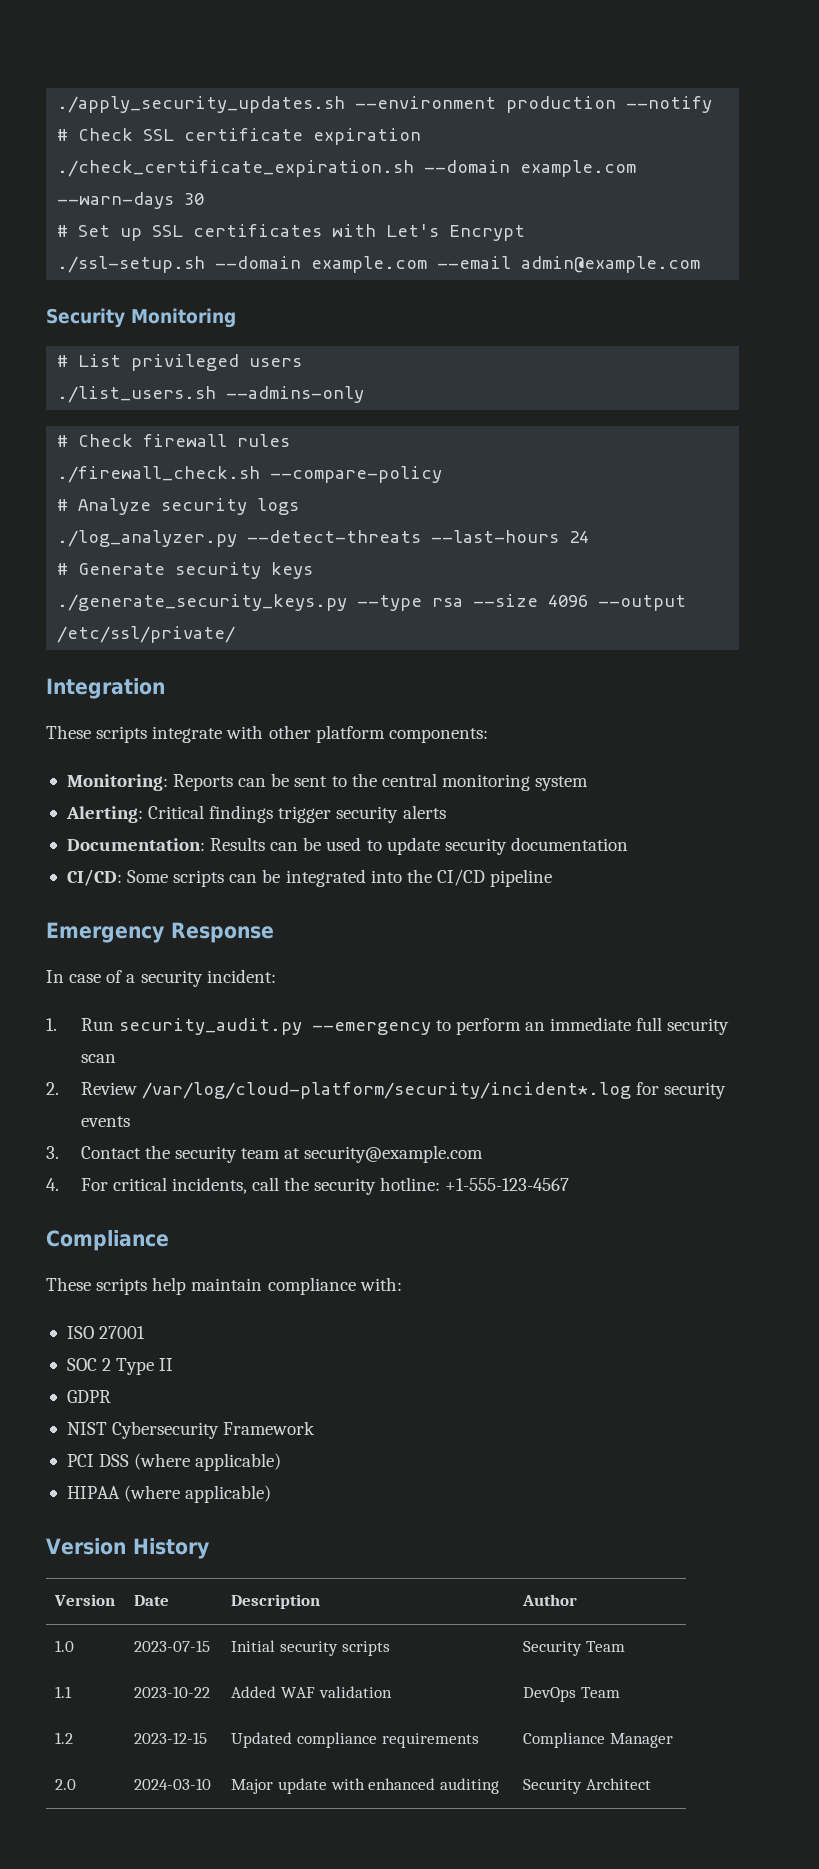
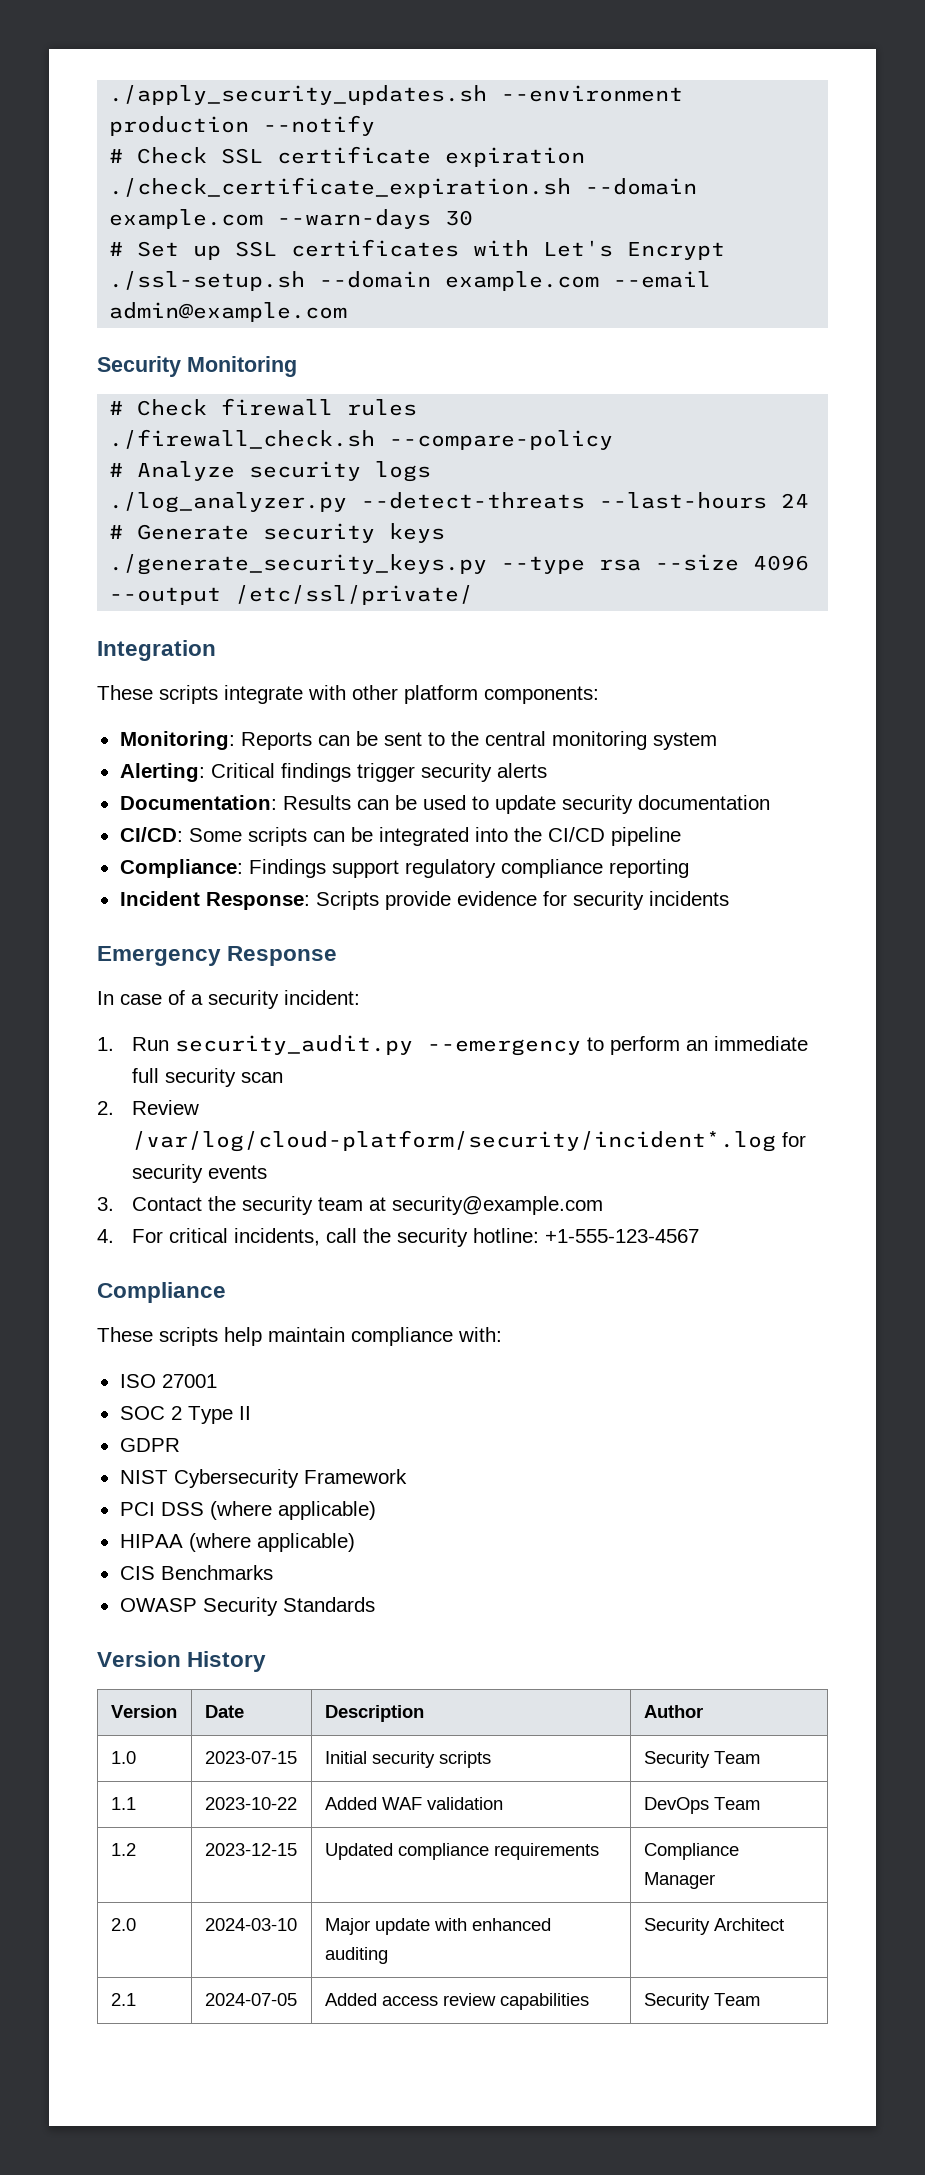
- # List privileged users
- ./list_users.sh --admins-only
+ Compliance: Findings support regulatory compliance reporting
+ Incident Response: Scripts provide evidence for security incidents
+ CIS Benchmarks
+ OWASP Security Standards
+ 2.1 | 2024-07-05 | Added access review capabilities | Security Team

